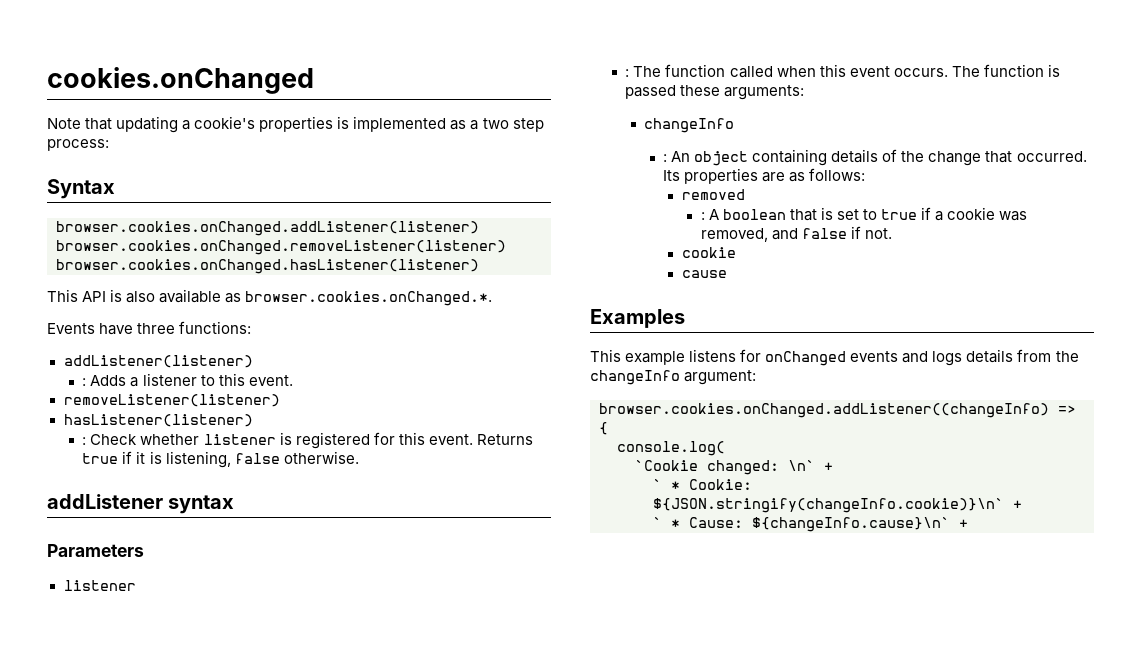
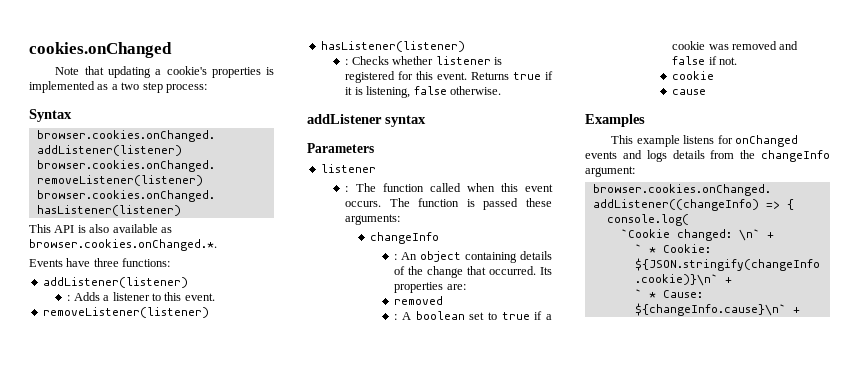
- : Check whether listener is registered for this event.
+ : Checks whether listener is registered for this event.
- Its properties are as follows:
+ Its properties are:
- : A boolean that is set to true if a cookie was removed, and false if not.
+ : A boolean set to true if a cookie was removed and false if not.

